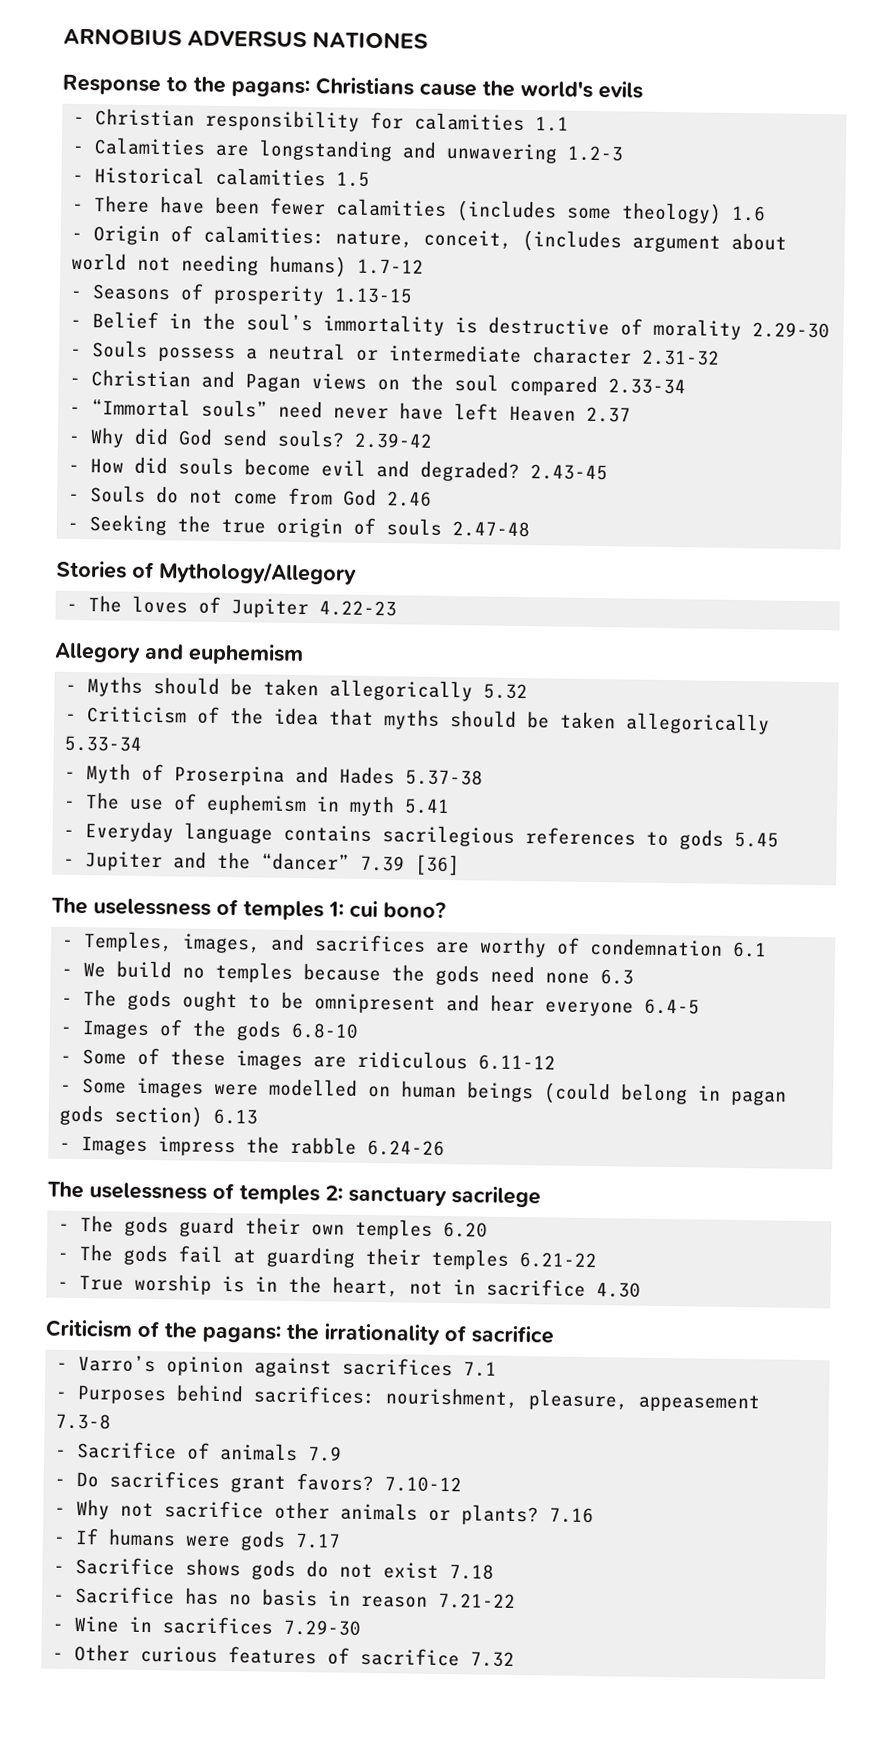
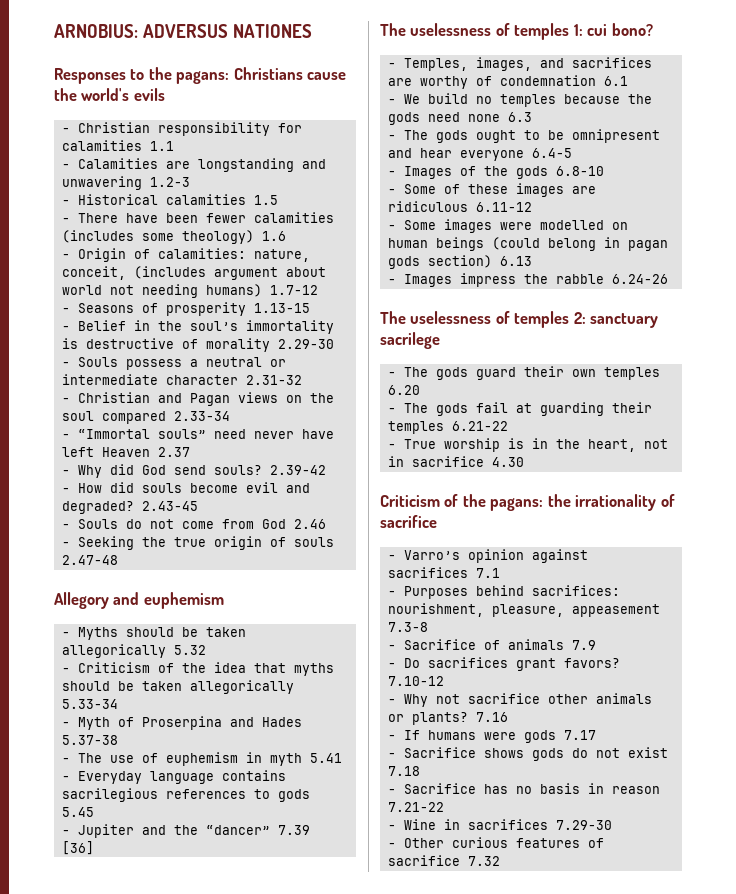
- ARNOBIUS ADVERSUS NATIONES
+ ARNOBIUS: ADVERSUS NATIONES
- Response to the pagans: Christians cause the world's evils
+ Responses to the pagans: Christians cause the world's evils
- Stories of Mythology/Allegory
- - The loves of Jupiter 4.22-23

